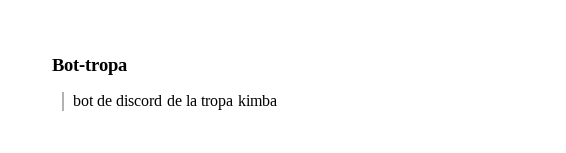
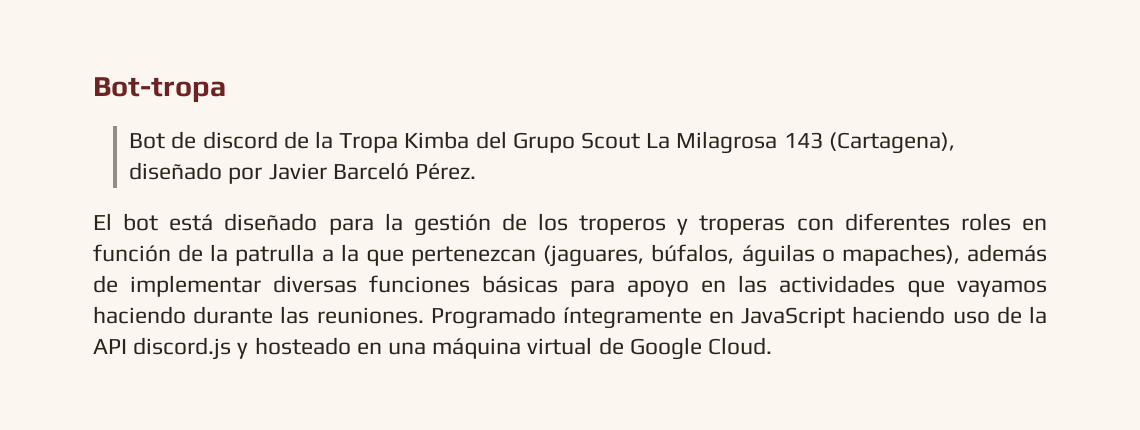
- bot de discord de la tropa kimba
+ Bot de discord de la Tropa Kimba del Grupo Scout La Milagrosa 143 (Cartagena), diseñado por Javier Barceló Pérez.
+ El bot está diseñado para la gestión de los troperos y troperas con diferentes roles en función de la patrulla a la que pertenezcan (jaguares, búfalos, águilas o mapaches), además de implementar diversas funciones básicas para apoyo en las actividades que vayamos haciendo durante las reuniones. Programado íntegramente en JavaScript haciendo uso de la API discord.js y hosteado en una máquina virtual de Google Cloud.

